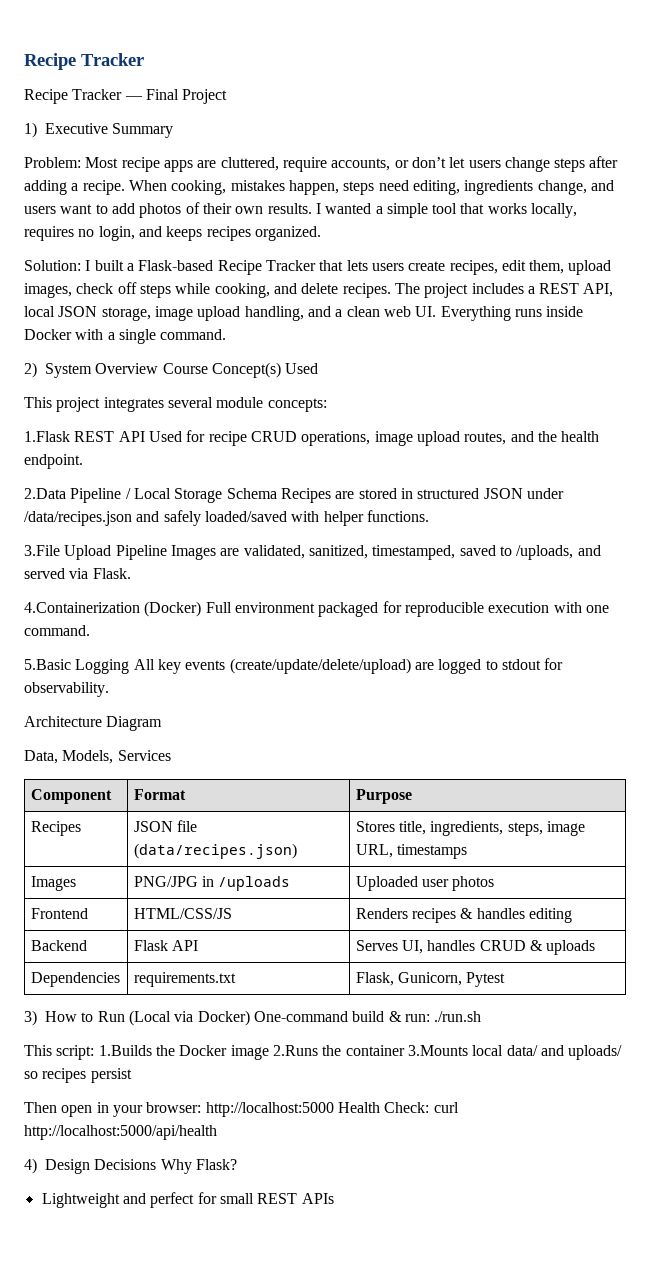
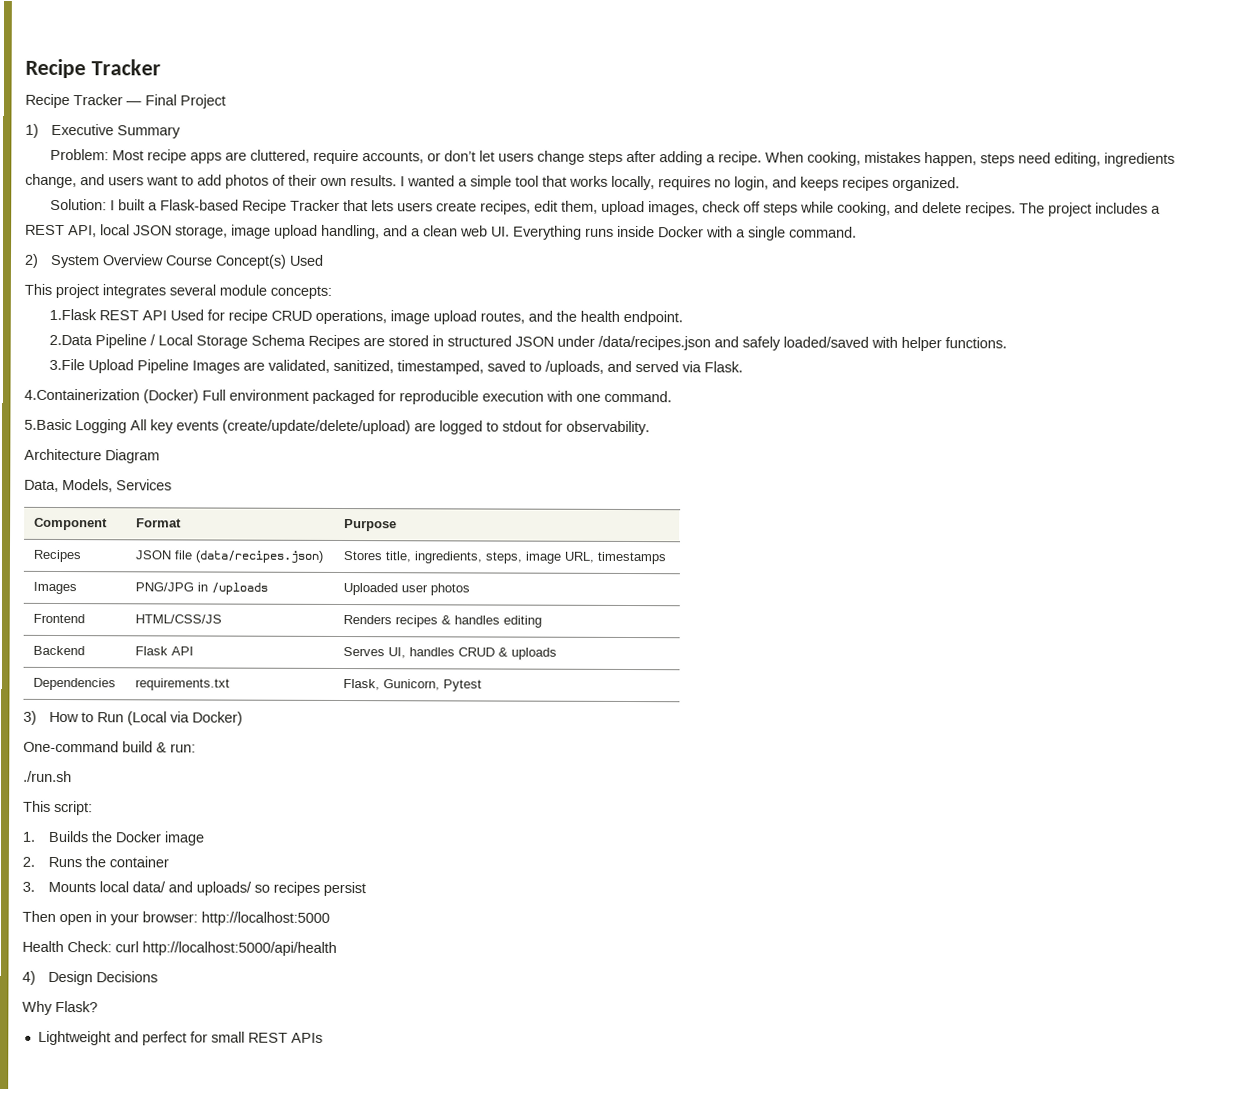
- 3) How to Run (Local via Docker) One-command build & run: ./run.sh
+ 3) How to Run (Local via Docker)
+ One-command build & run:
+ ./run.sh
- This script: 1.Builds the Docker image 2.Runs the container 3.Mounts local data/ and uploads/ so recipes persist
+ This script:
+ 1. Builds the Docker image
+ 2. Runs the container
+ 3. Mounts local data/ and uploads/ so recipes persist
- Then open in your browser: http://localhost:5000 Health Check: curl http://localhost:5000/api/health
+ Then open in your browser: http://localhost:5000
+ Health Check: curl http://localhost:5000/api/health
- 4) Design Decisions Why Flask?
+ 4) Design Decisions
+ Why Flask?

